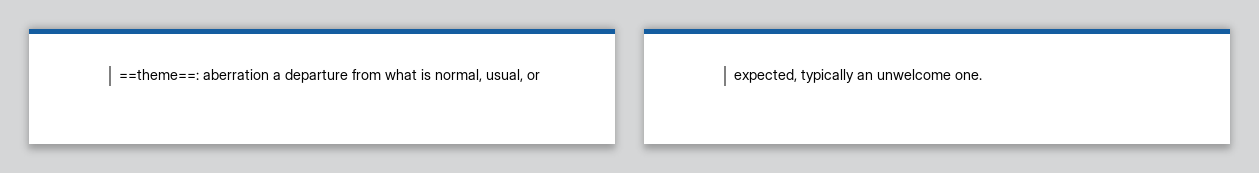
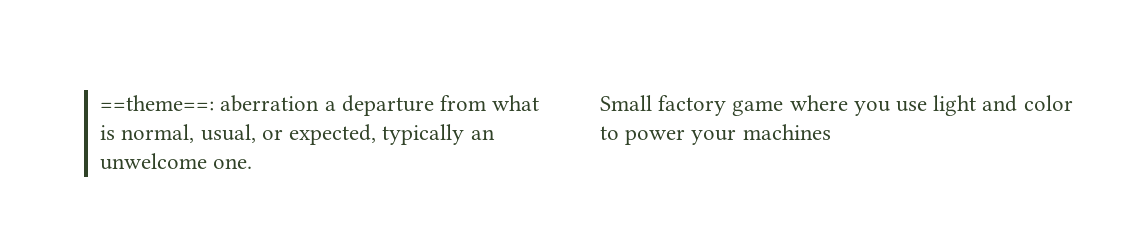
+ Small factory game where you use light and color to power your machines

